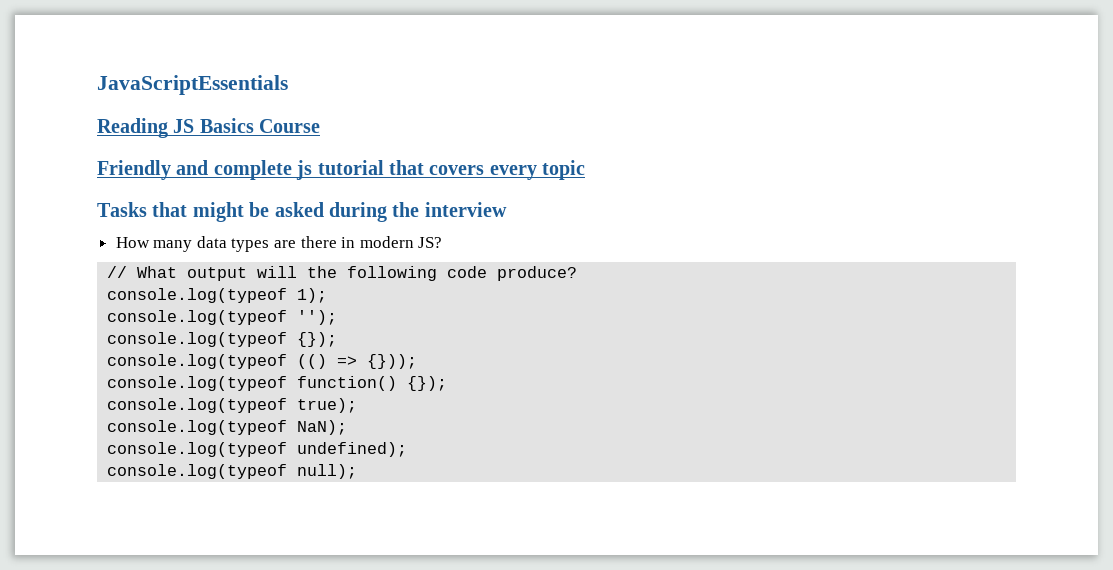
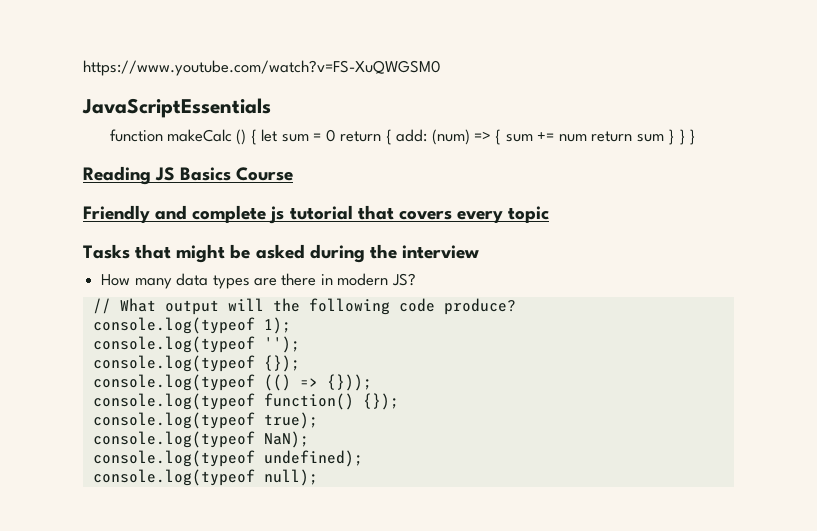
+ https://www.youtube.com/watch?v=FS-XuQWGSM0
+ function makeCalc () { let sum = 0 return { add: (num) => { sum += num return sum } } }

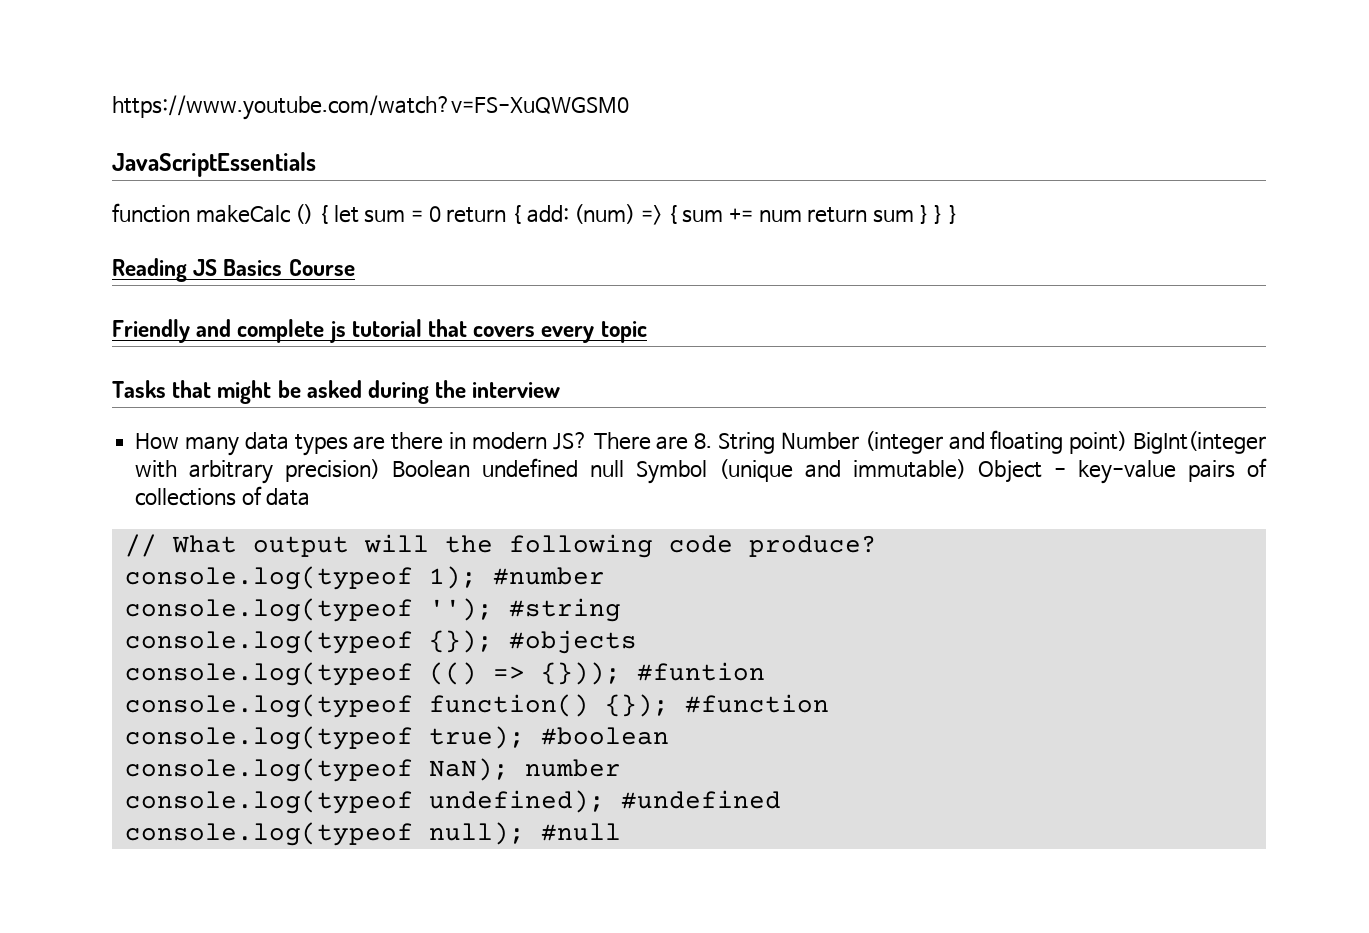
+ There are 8. String Number (integer and floating point) BigInt(integer with arbitrary precision) Boolean undefined null Symbol (unique and immutable) Object - key-value pairs of collections of data
- console.log(typeof 1);
+ console.log(typeof 1); #number
- console.log(typeof '');
+ console.log(typeof ''); #string
- console.log(typeof {});
+ console.log(typeof {}); #objects
- console.log(typeof (() => {}));
+ console.log(typeof (() => {})); #funtion
- console.log(typeof function() {});
+ console.log(typeof function() {}); #function
- console.log(typeof true);
+ console.log(typeof true); #boolean
- console.log(typeof NaN);
+ console.log(typeof NaN); number
- console.log(typeof undefined);
+ console.log(typeof undefined); #undefined
- console.log(typeof null);
+ console.log(typeof null); #null

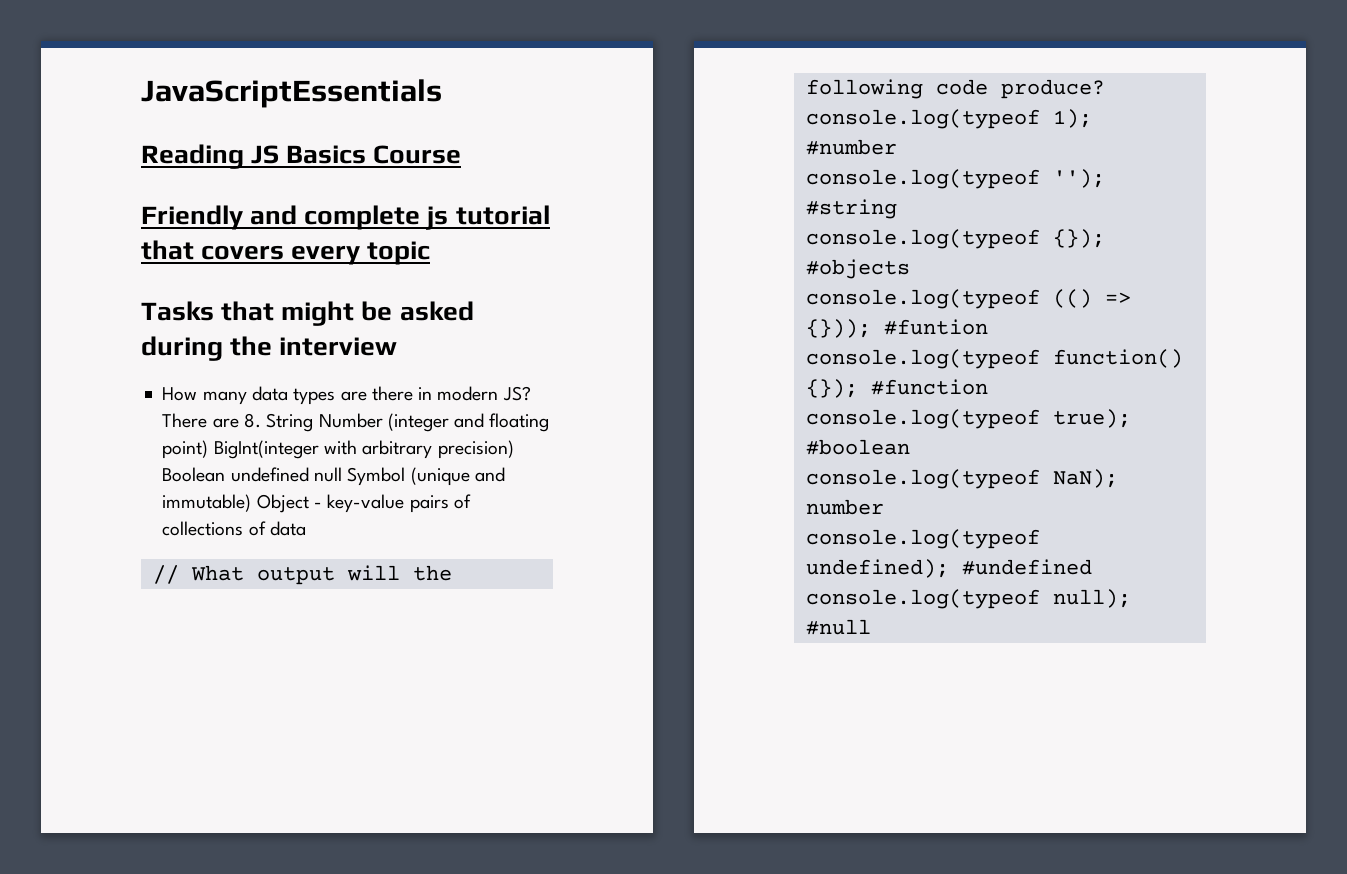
- https://www.youtube.com/watch?v=FS-XuQWGSM0
- function makeCalc () { let sum = 0 return { add: (num) => { sum += num return sum } } }

